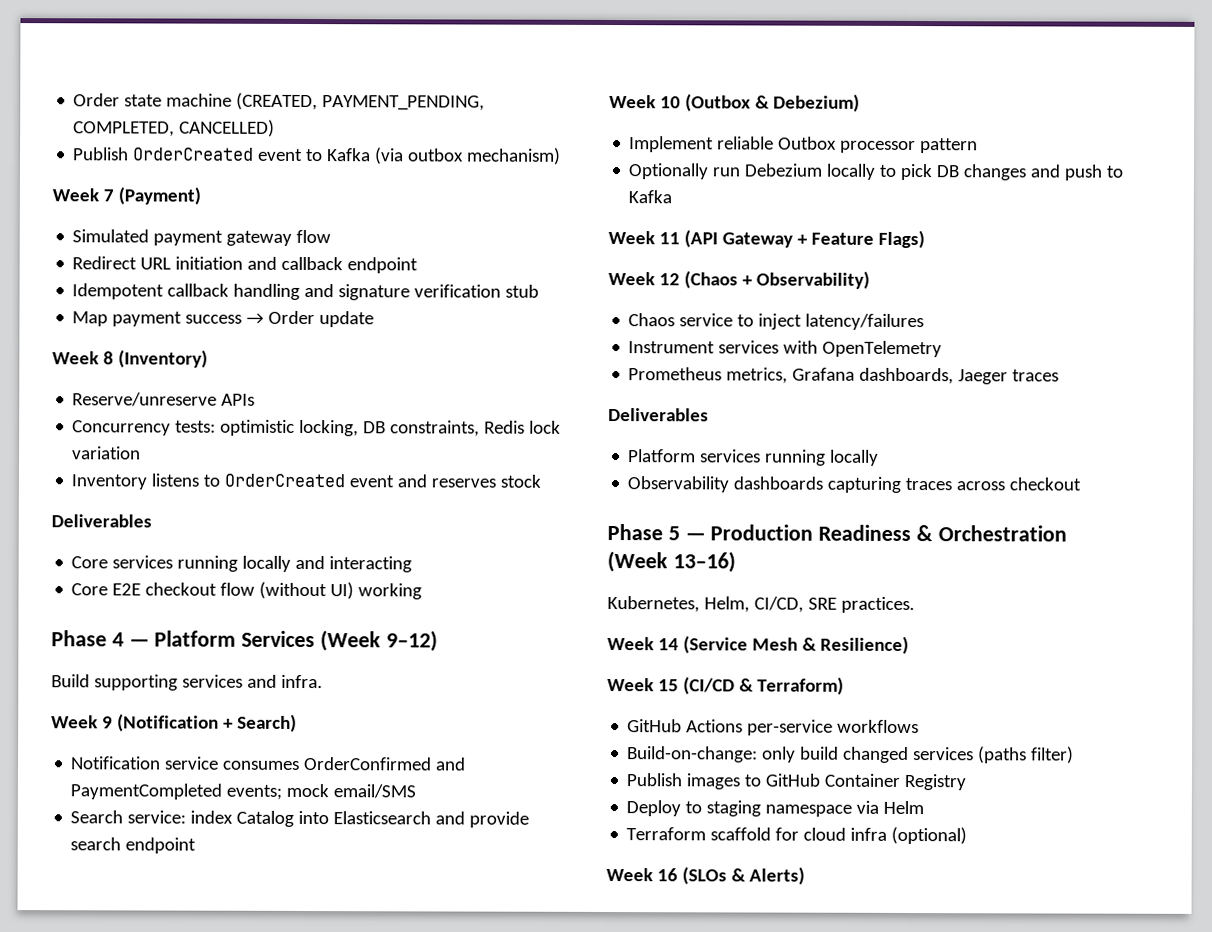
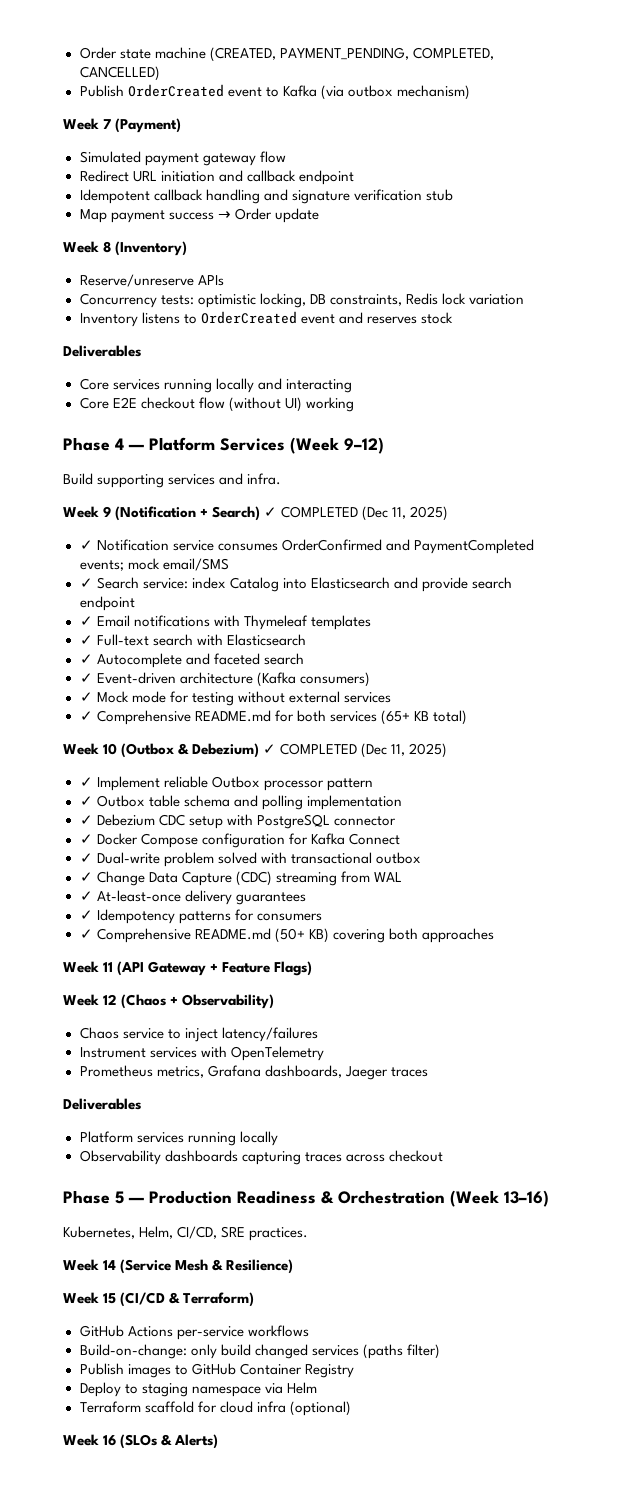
- Week 9 (Notification + Search)
- Notification service consumes OrderConfirmed and PaymentCompleted events; mock email/SMS
+ Week 9 (Notification + Search) ✓ COMPLETED (Dec 11, 2025)
+ ✓ Notification service consumes OrderConfirmed and PaymentCompleted events; mock email/SMS
- Search service: index Catalog into Elasticsearch and provide search endpoint
+ ✓ Search service: index Catalog into Elasticsearch and provide search endpoint
+ ✓ Email notifications with Thymeleaf templates
+ ✓ Full-text search with Elasticsearch
+ ✓ Autocomplete and faceted search
+ ✓ Event-driven architecture (Kafka consumers)
+ ✓ Mock mode for testing without external services
+ ✓ Comprehensive README.md for both services (65+ KB total)
- Week 10 (Outbox & Debezium)
- Implement reliable Outbox processor pattern
+ Week 10 (Outbox & Debezium) ✓ COMPLETED (Dec 11, 2025)
+ ✓ Implement reliable Outbox processor pattern
- Optionally run Debezium locally to pick DB changes and push to Kafka
+ ✓ Outbox table schema and polling implementation
+ ✓ Debezium CDC setup with PostgreSQL connector
+ ✓ Docker Compose configuration for Kafka Connect
+ ✓ Dual-write problem solved with transactional outbox
+ ✓ Change Data Capture (CDC) streaming from WAL
+ ✓ At-least-once delivery guarantees
+ ✓ Idempotency patterns for consumers
+ ✓ Comprehensive README.md (50+ KB) covering both approaches

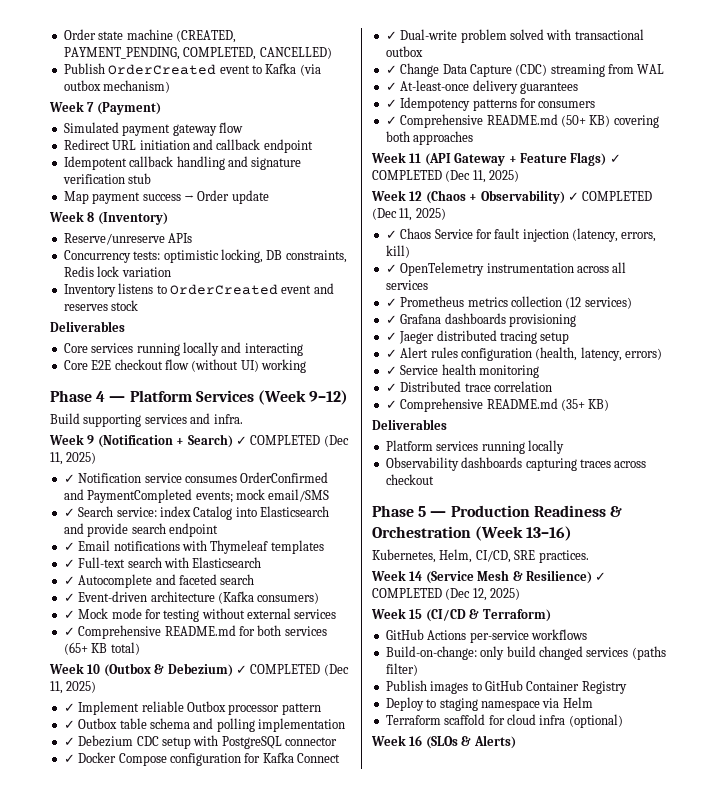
- Week 11 (API Gateway + Feature Flags)
+ Week 11 (API Gateway + Feature Flags) ✓ COMPLETED (Dec 11, 2025)
- Week 12 (Chaos + Observability)
- Chaos service to inject latency/failures
- Instrument services with OpenTelemetry
- Prometheus metrics, Grafana dashboards, Jaeger traces
+ Week 12 (Chaos + Observability) ✓ COMPLETED (Dec 11, 2025)
+ ✓ Chaos Service for fault injection (latency, errors, kill)
+ ✓ OpenTelemetry instrumentation across all services
+ ✓ Prometheus metrics collection (12 services)
+ ✓ Grafana dashboards provisioning
+ ✓ Jaeger distributed tracing setup
+ ✓ Alert rules configuration (health, latency, errors)
+ ✓ Service health monitoring
+ ✓ Distributed trace correlation
+ ✓ Comprehensive README.md (35+ KB)
- Week 14 (Service Mesh & Resilience)
+ Week 14 (Service Mesh & Resilience) ✓ COMPLETED (Dec 12, 2025)

